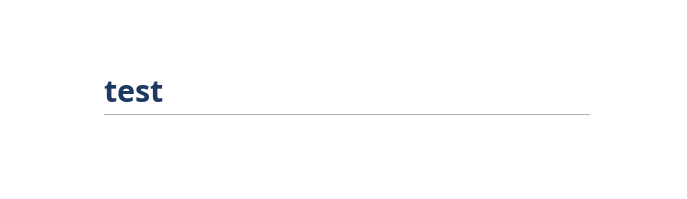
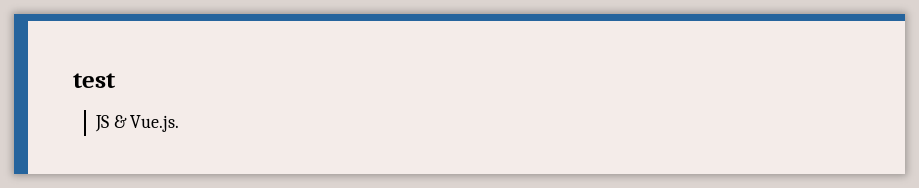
+ JS & Vue.js.

